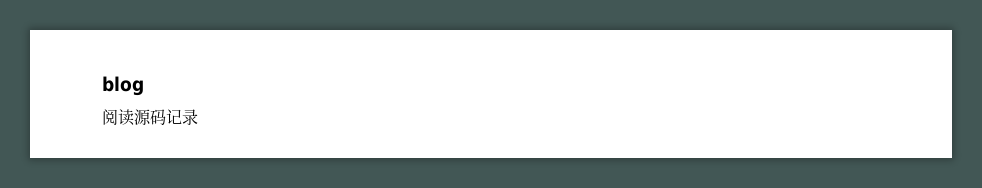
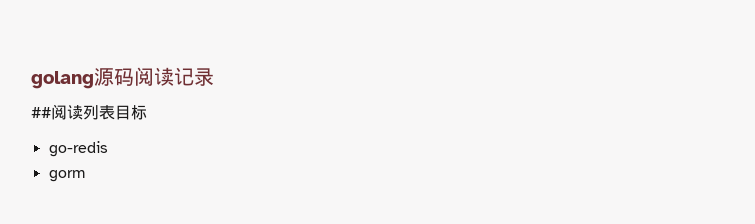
- blog
- 阅读源码记录
+ golang源码阅读记录
+ ##阅读列表目标
+ go-redis
+ gorm

